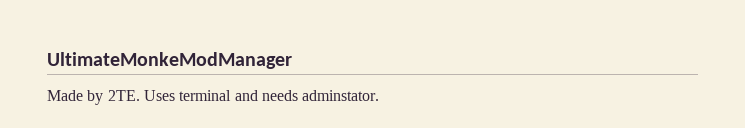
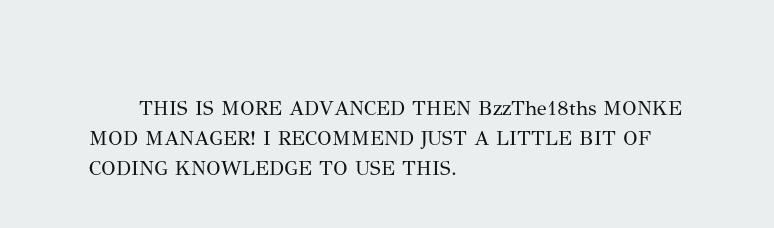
- UltimateMonkeModManager
- Made by 2TE. Uses terminal and needs adminstator.
+ THIS IS MORE ADVANCED THEN BzzThe18ths MONKE MOD MANAGER! I RECOMMEND JUST A LITTLE BIT OF CODING KNOWLEDGE TO USE THIS.

